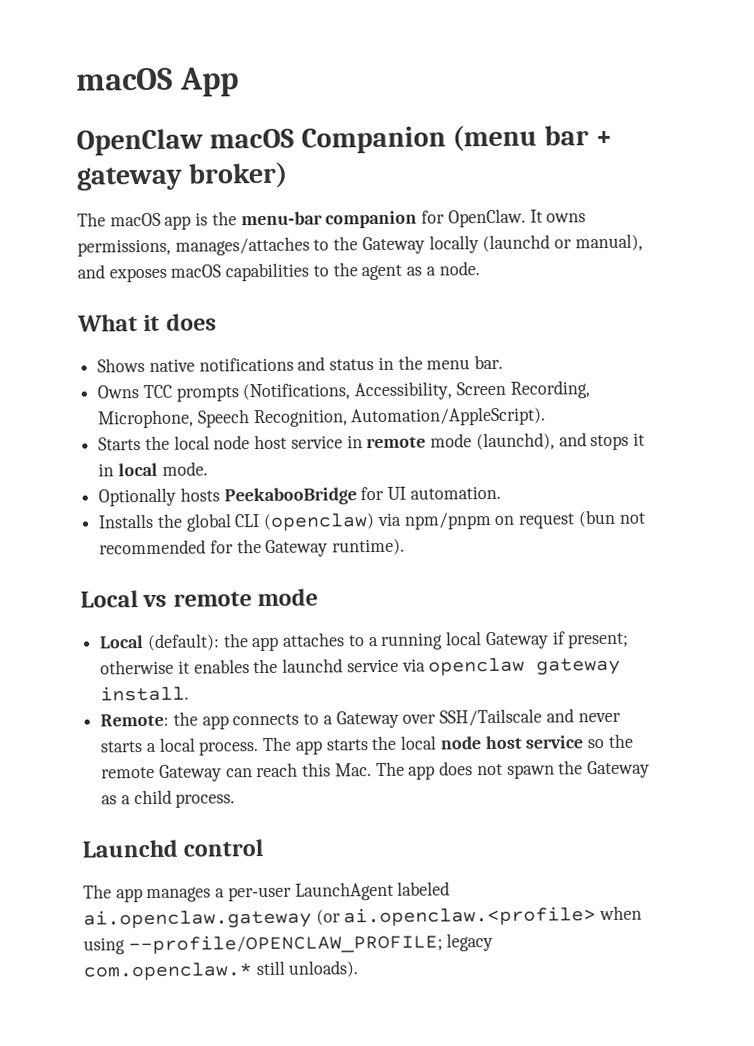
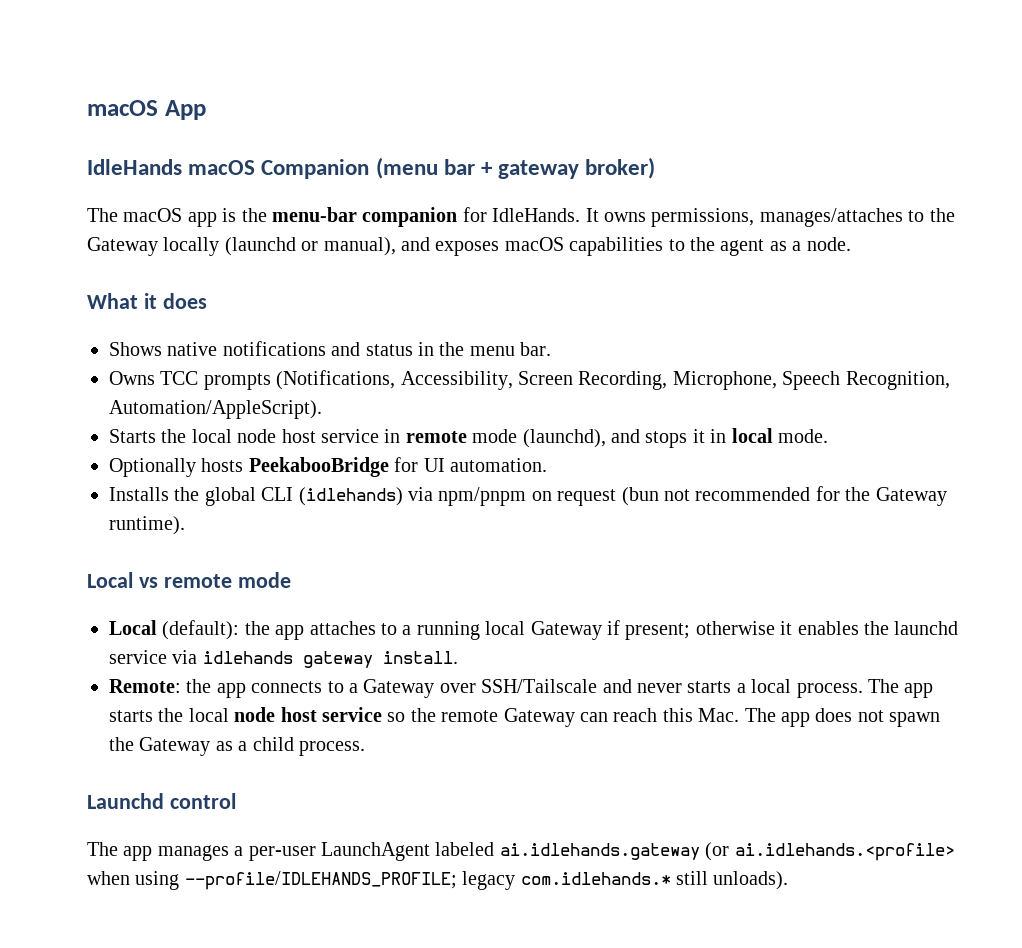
- OpenClaw macOS Companion (menu bar + gateway broker)
+ IdleHands macOS Companion (menu bar + gateway broker)
- The macOS app is the menu‑bar companion for OpenClaw.
+ The macOS app is the menu‑bar companion for IdleHands.
- Installs the global CLI (openclaw) via npm/pnpm on request (bun not recommended for the Gateway runtime).
+ Installs the global CLI (idlehands) via npm/pnpm on request (bun not recommended for the Gateway runtime).
- Local (default): the app attaches to a running local Gateway if present; otherwise it enables the launchd service via openclaw gateway install.
+ Local (default): the app attaches to a running local Gateway if present; otherwise it enables the launchd service via idlehands gateway install.
- The app manages a per‑user LaunchAgent labeled ai.openclaw.gateway (or ai.openclaw.<profile> when using --profile/OPENCLAW_PROFILE; legacy com.openclaw.* still unloads).
+ The app manages a per‑user LaunchAgent labeled ai.idlehands.gateway (or ai.idlehands.<profile> when using --profile/IDLEHANDS_PROFILE; legacy com.idlehands.* still unloads).

